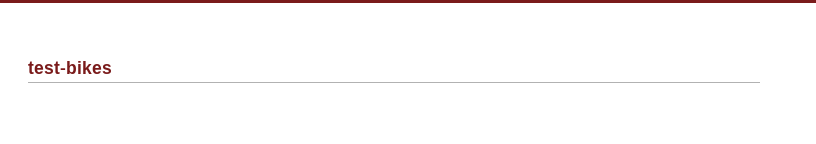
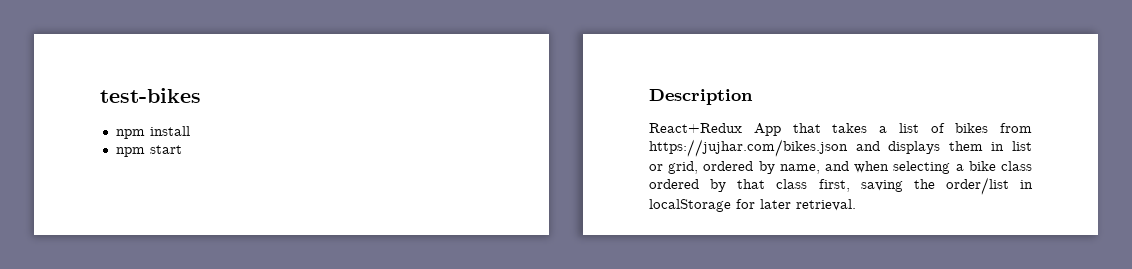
+ npm install
+ npm start
+ Description
+ React+Redux App that takes a list of bikes from https://jujhar.com/bikes.json and displays them in list or grid, ordered by name, and when selecting a bike class ordered by that class first, saving the order/list in localStorage for later retrieval.

